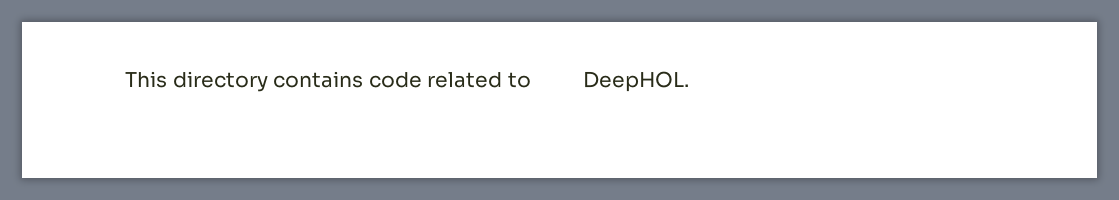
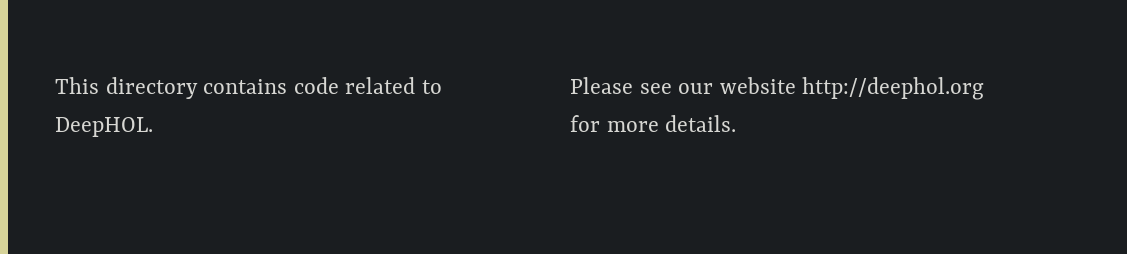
+ Please see our website http://deephol.org for more details.

